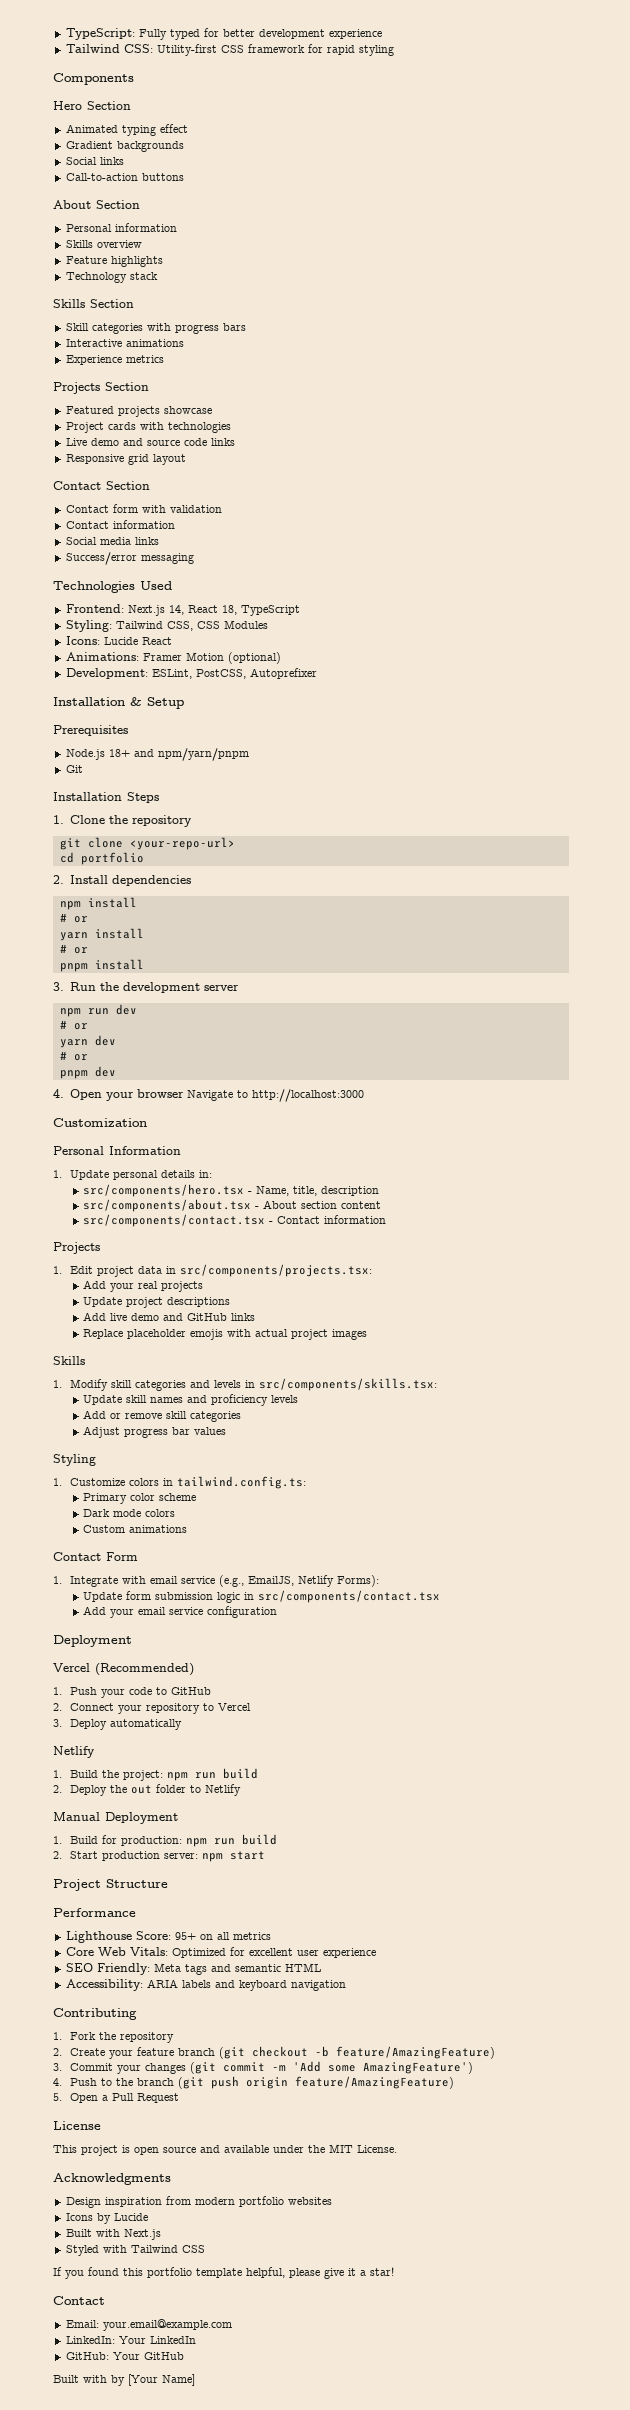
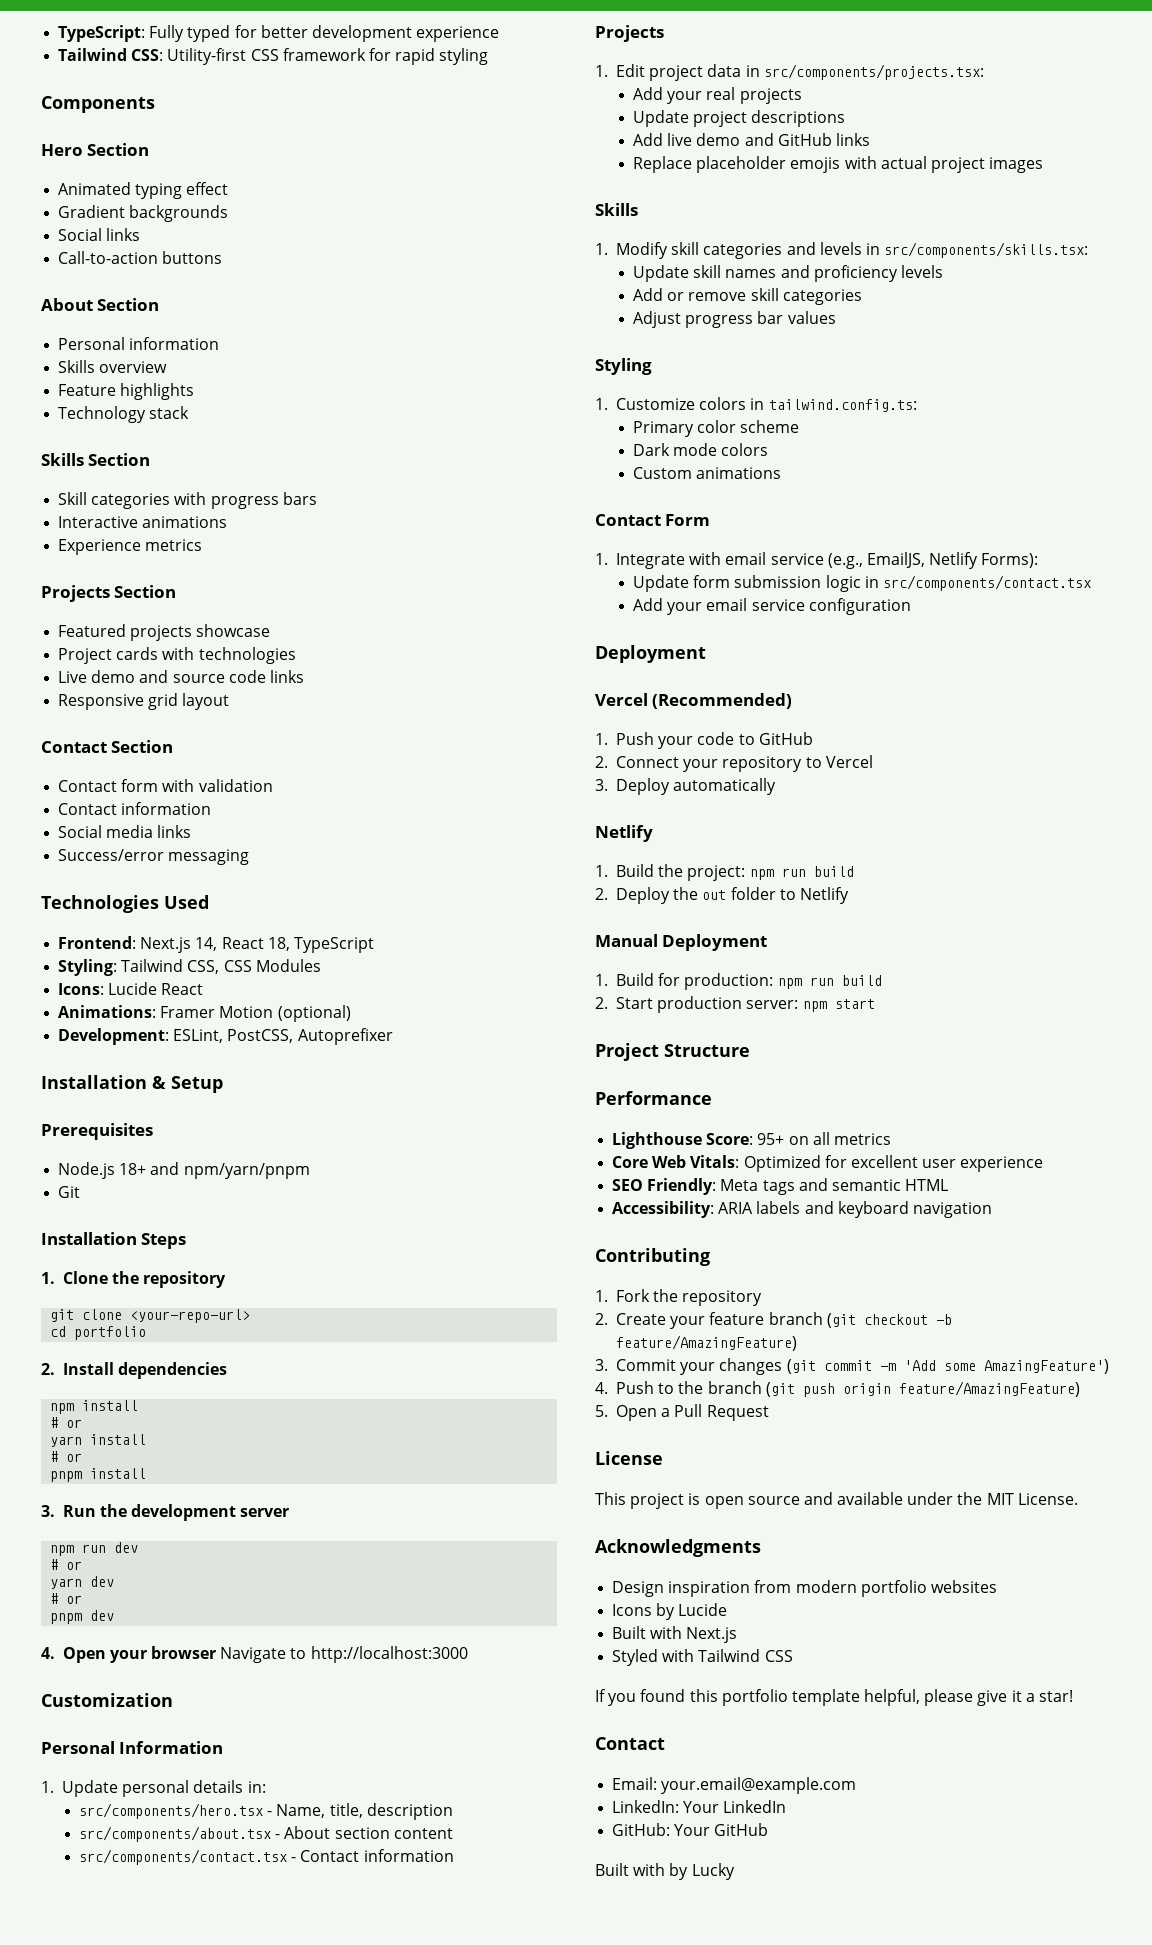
- Built with by [Your Name]
+ Built with by Lucky

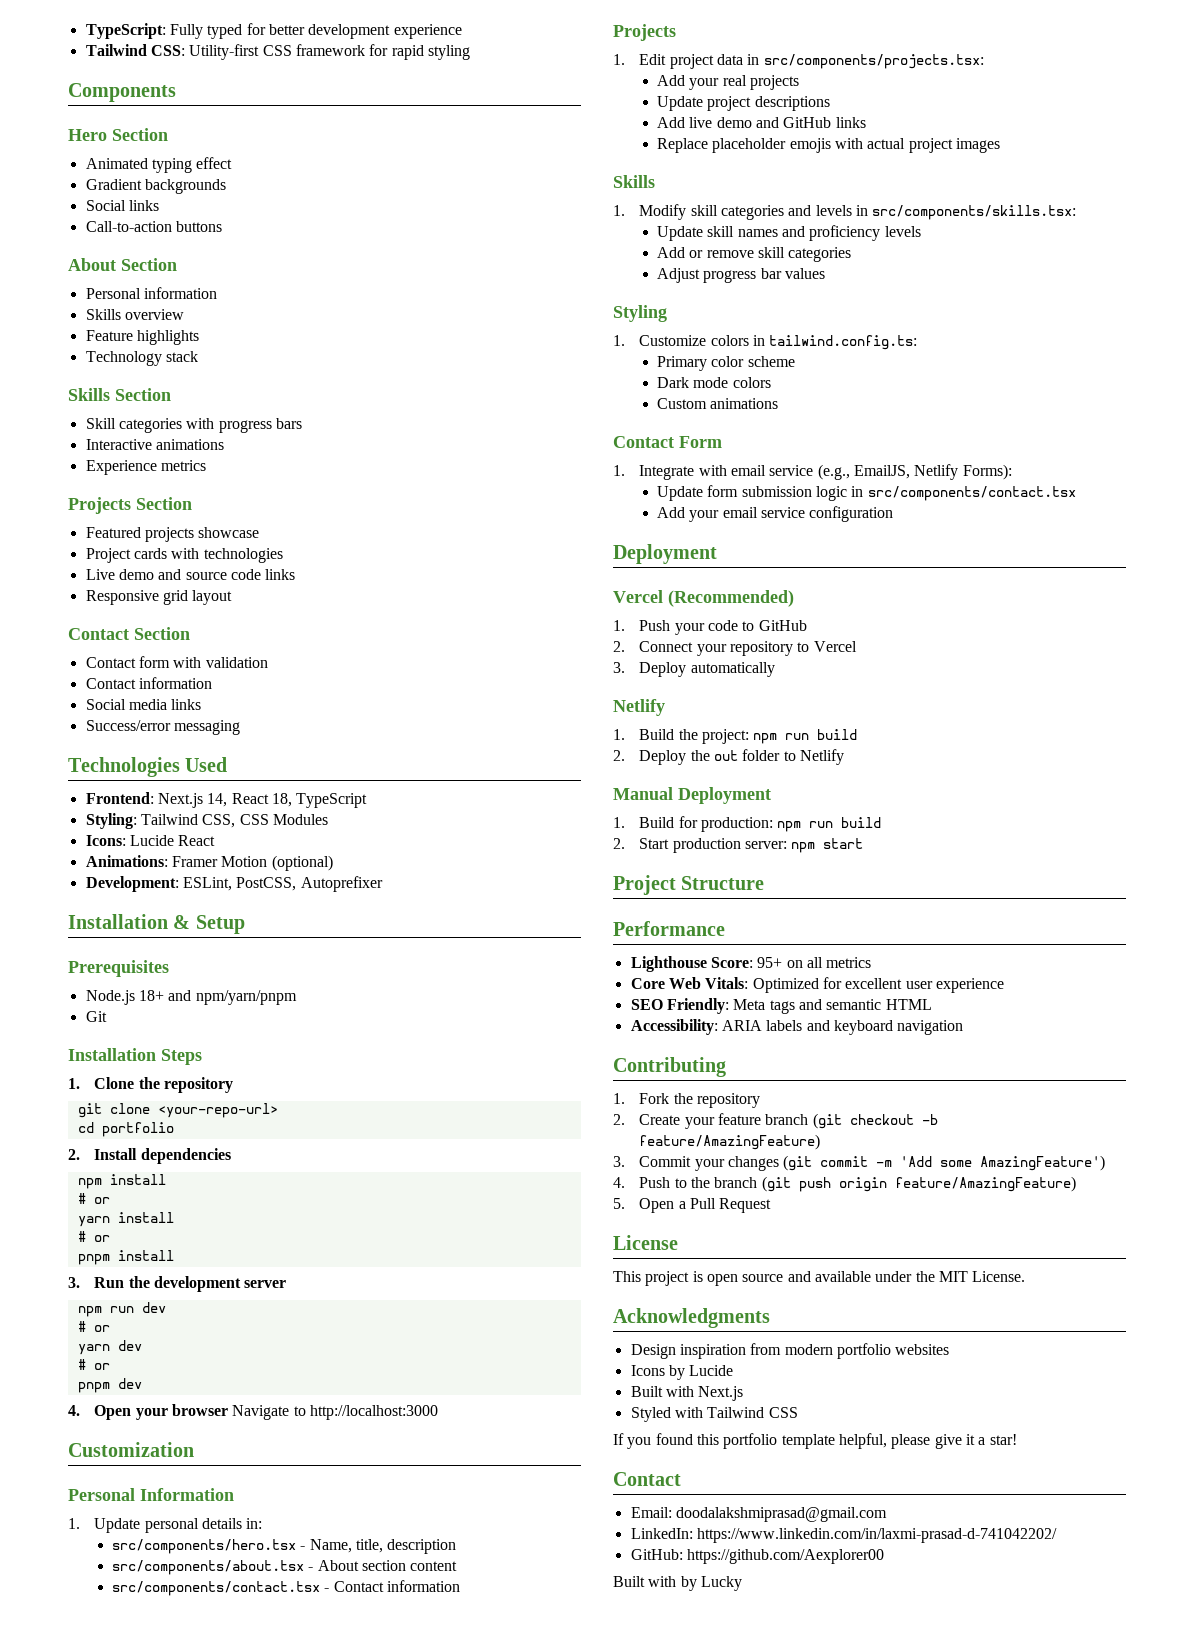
- Email: your.email@example.com
+ Email: doodalakshmiprasad@gmail.com
- LinkedIn: Your LinkedIn
+ LinkedIn: https://www.linkedin.com/in/laxmi-prasad-d-741042202/
- GitHub: Your GitHub
+ GitHub: https://github.com/Aexplorer00

